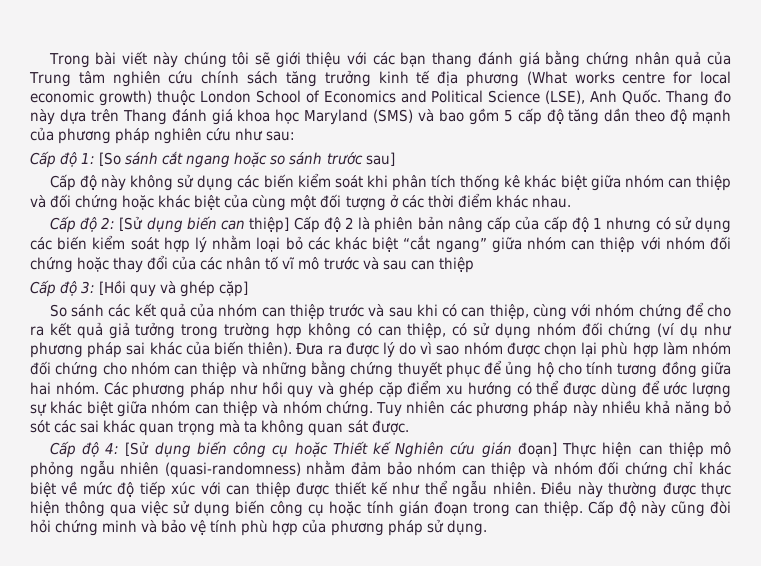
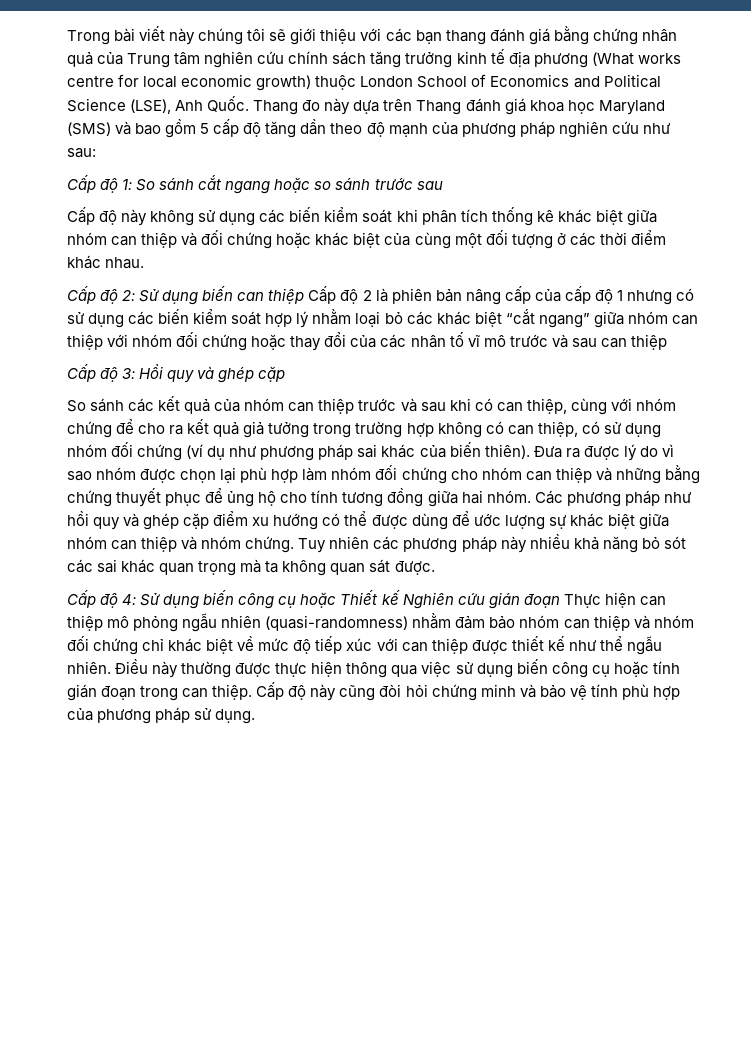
- Cấp độ 1: [So sánh cắt ngang hoặc so sánh trước sau]
+ Cấp độ 1: So sánh cắt ngang hoặc so sánh trước sau
- Cấp độ 2: [Sử dụng biến can thiệp] Cấp độ 2 là phiên bản nâng cấp của cấp độ 1 nhưng có sử dụng các biến kiểm soát hợp lý nhằm loại bỏ các khác biệt “cắt ngang” giữa nhóm can thiệp với nhóm đối chứng hoặc thay đổi của các nhân tố vĩ mô trước và sau can thiệp
+ Cấp độ 2: Sử dụng biến can thiệp Cấp độ 2 là phiên bản nâng cấp của cấp độ 1 nhưng có sử dụng các biến kiểm soát hợp lý nhằm loại bỏ các khác biệt “cắt ngang” giữa nhóm can thiệp với nhóm đối chứng hoặc thay đổi của các nhân tố vĩ mô trước và sau can thiệp
- Cấp độ 3: [Hồi quy và ghép cặp]
+ Cấp độ 3: Hồi quy và ghép cặp
- Cấp độ 4: [Sử dụng biến công cụ hoặc Thiết kế Nghiên cứu gián đoạn] Thực hiện can thiệp mô phỏng ngẫu nhiên (quasi-randomness) nhằm đảm bảo nhóm can thiệp và nhóm đối chứng chỉ khác biệt về mức độ tiếp xúc với can thiệp được thiết kế như thể ngẫu nhiên.
+ Cấp độ 4: Sử dụng biến công cụ hoặc Thiết kế Nghiên cứu gián đoạn Thực hiện can thiệp mô phỏng ngẫu nhiên (quasi-randomness) nhằm đảm bảo nhóm can thiệp và nhóm đối chứng chỉ khác biệt về mức độ tiếp xúc với can thiệp được thiết kế như thể ngẫu nhiên.

